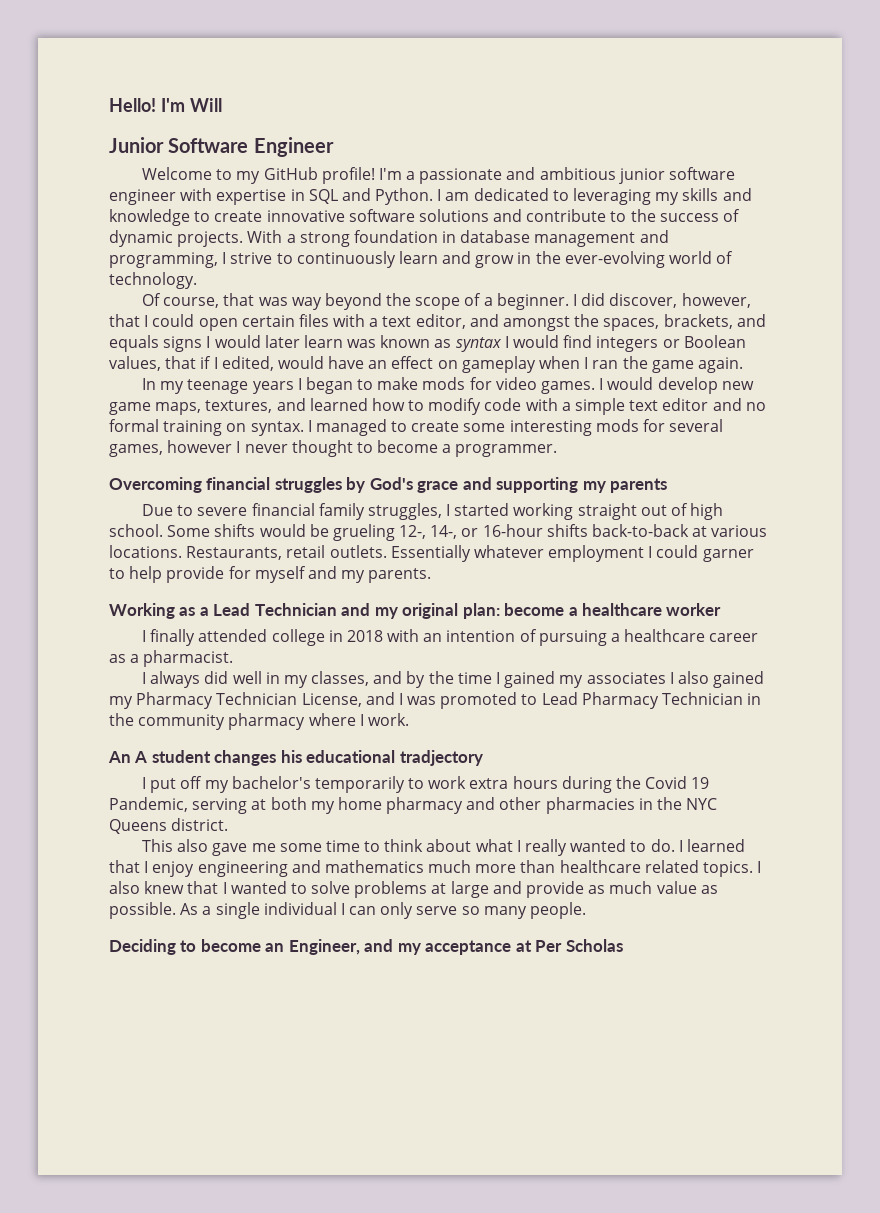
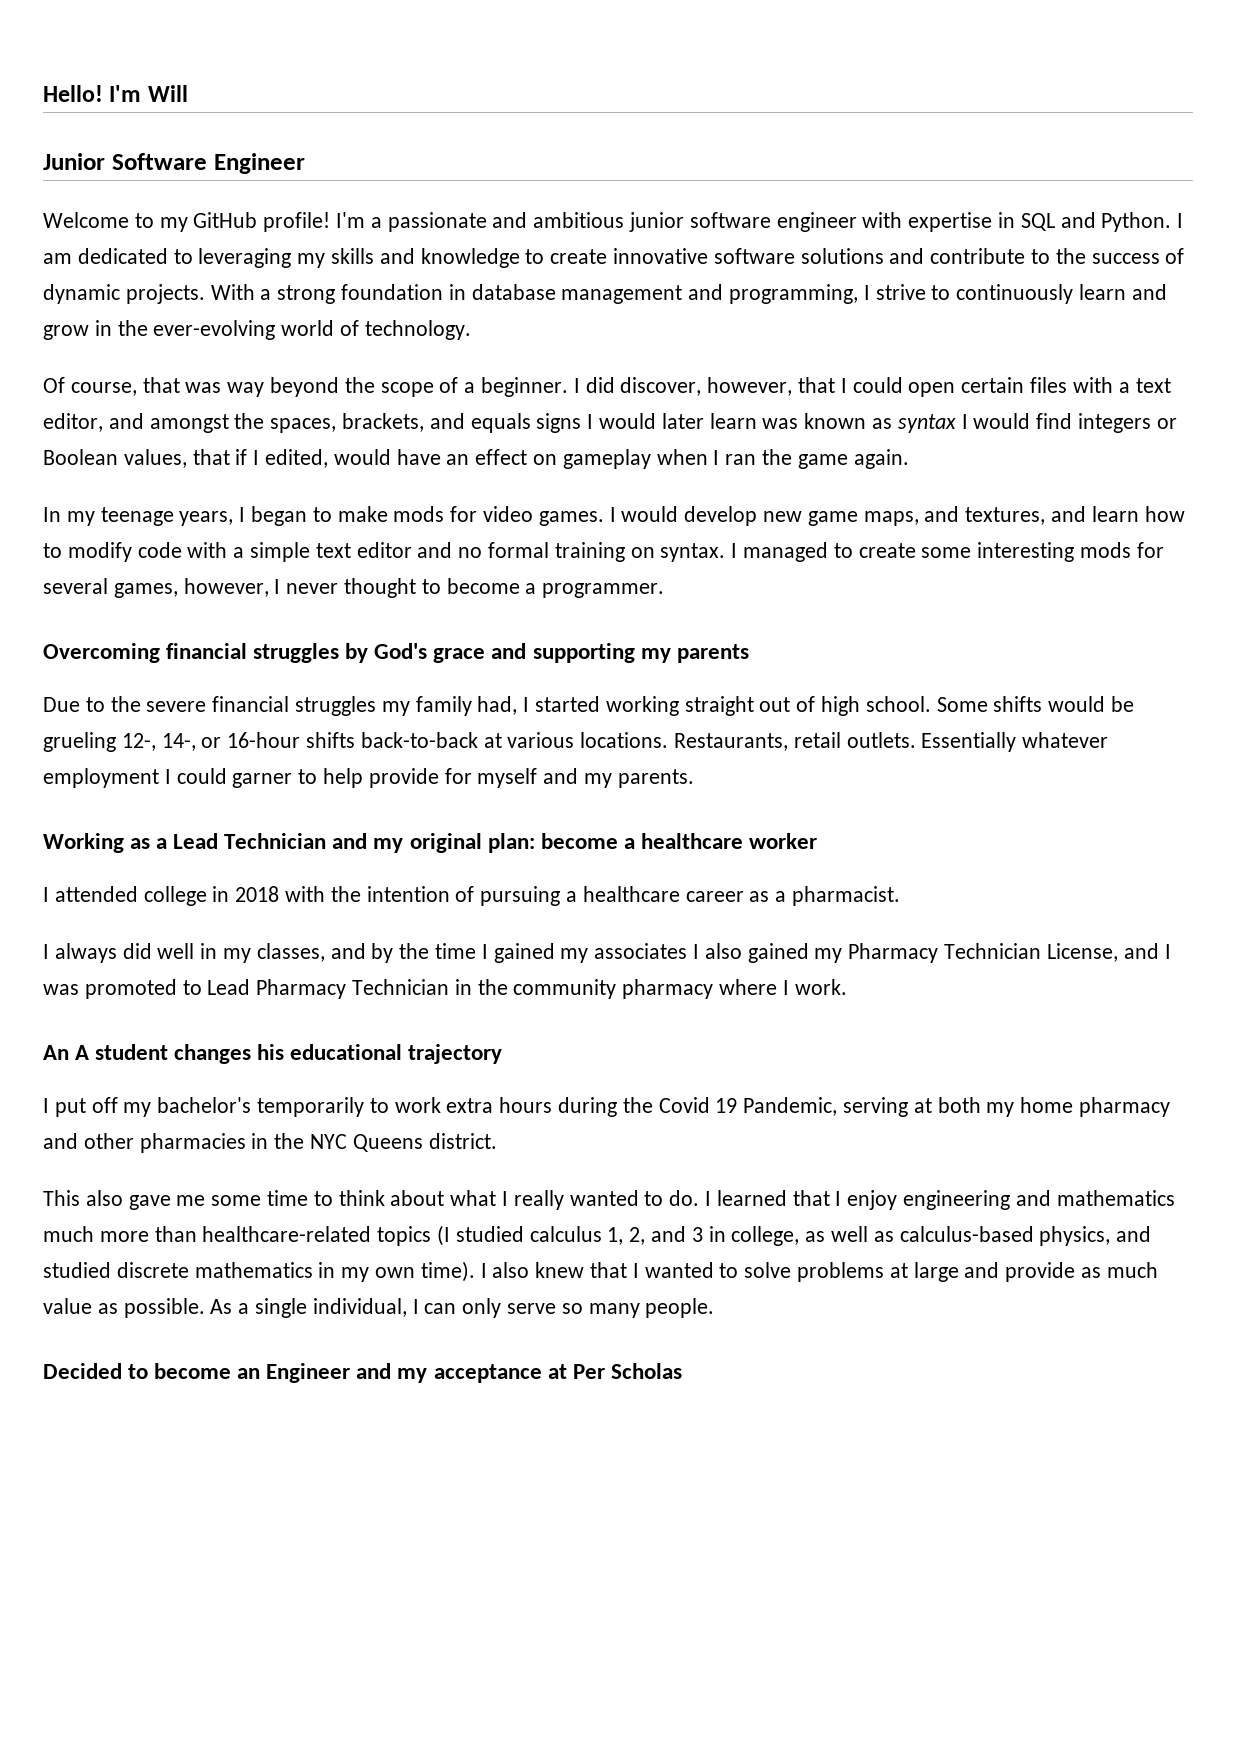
- In my teenage years I began to make mods for video games.
+ In my teenage years, I began to make mods for video games.
- I would develop new game maps, textures, and learned how to modify code with a simple text editor and no formal training on syntax.
+ I would develop new game maps, and textures, and learn how to modify code with a simple text editor and no formal training on syntax.
- I managed to create some interesting mods for several games, however I never thought to become a programmer.
+ I managed to create some interesting mods for several games, however, I never thought to become a programmer.
- Due to severe financial family struggles, I started working straight out of high school.
+ Due to the severe financial struggles my family had, I started working straight out of high school.
- I finally attended college in 2018 with an intention of pursuing a healthcare career as a pharmacist.
+ I attended college in 2018 with the intention of pursuing a healthcare career as a pharmacist.
- An A student changes his educational tradjectory
+ An A student changes his educational trajectory
- I learned that I enjoy engineering and mathematics much more than healthcare related topics.
+ I learned that I enjoy engineering and mathematics much more than healthcare-related topics (I studied calculus 1, 2, and 3 in college, as well as calculus-based physics, and studied discrete mathematics in my own time).
- As a single individual I can only serve so many people.
+ As a single individual, I can only serve so many people.
- Deciding to become an Engineer, and my acceptance at Per Scholas
+ Decided to become an Engineer and my acceptance at Per Scholas

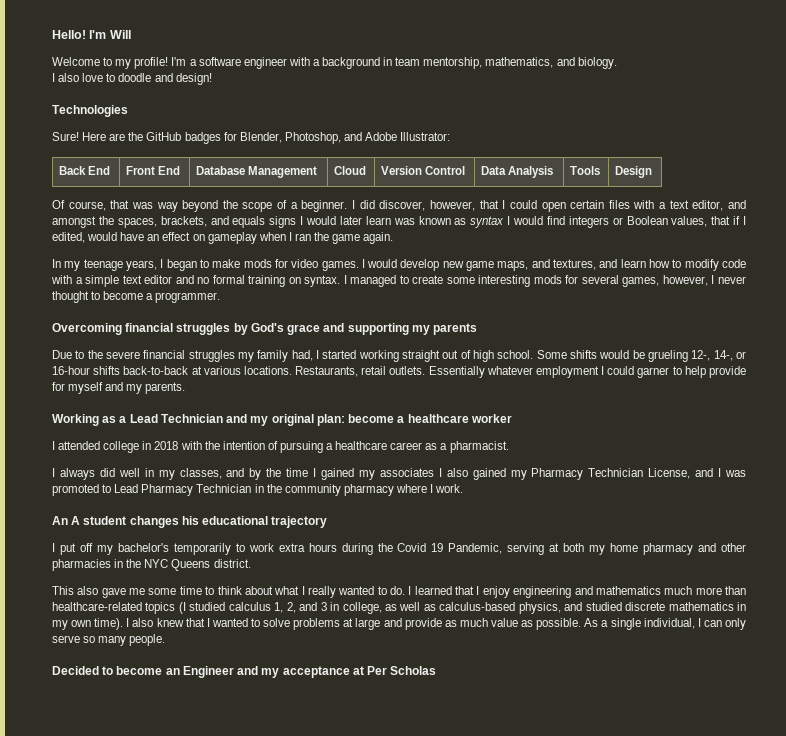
- Junior Software Engineer
- Welcome to my GitHub profile!
+ Welcome to my profile!
- I'm a passionate and ambitious junior software engineer with expertise in SQL and Python. I am dedicated to leveraging my skills and knowledge to create innovative software solutions and contribute to the success of dynamic projects. With a strong foundation in database management and programming, I strive to continuously learn and grow in the ever-evolving world of technology.
+ I'm a software engineer with a background in team mentorship, mathematics, and biology.
+ I also love to doodle and design!
+ Technologies
+ Sure! Here are the GitHub badges for Blender, Photoshop, and Adobe Illustrator:
+ Back End | Front End | Database Management | Cloud | Version Control | Data Analysis | Tools | Design

